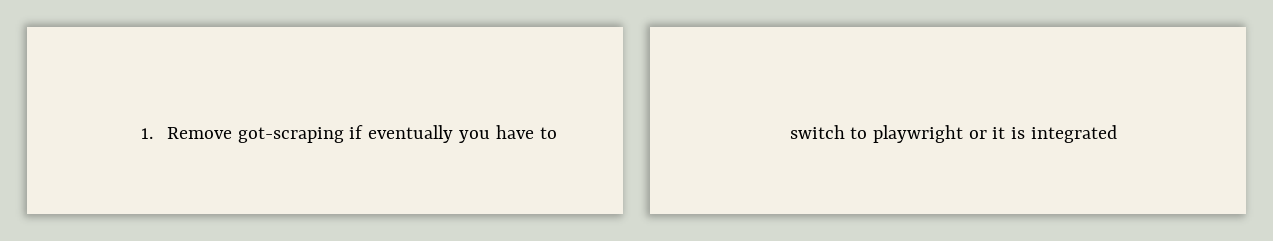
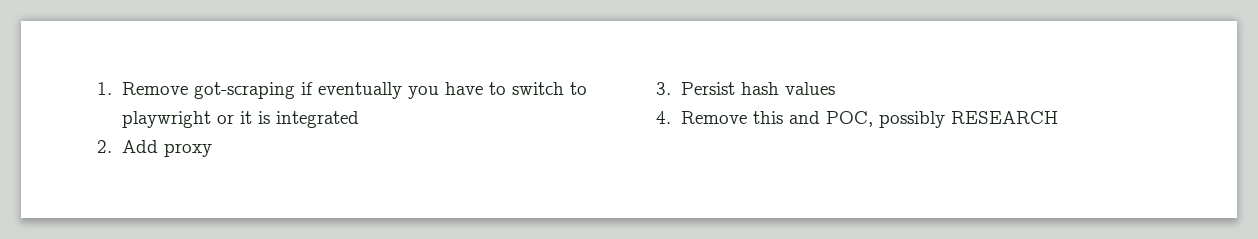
+ 2. Add proxy
+ 3. Persist hash values
+ 4. Remove this and POC, possibly RESEARCH

